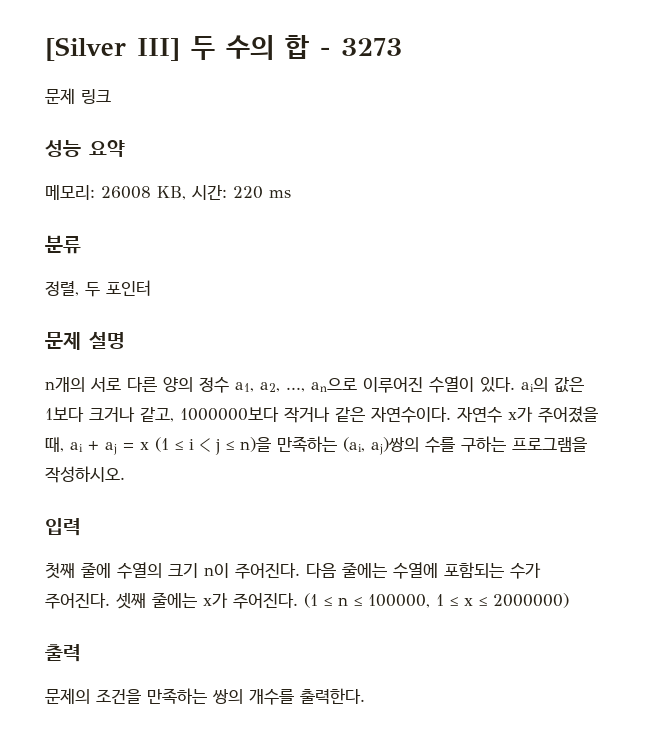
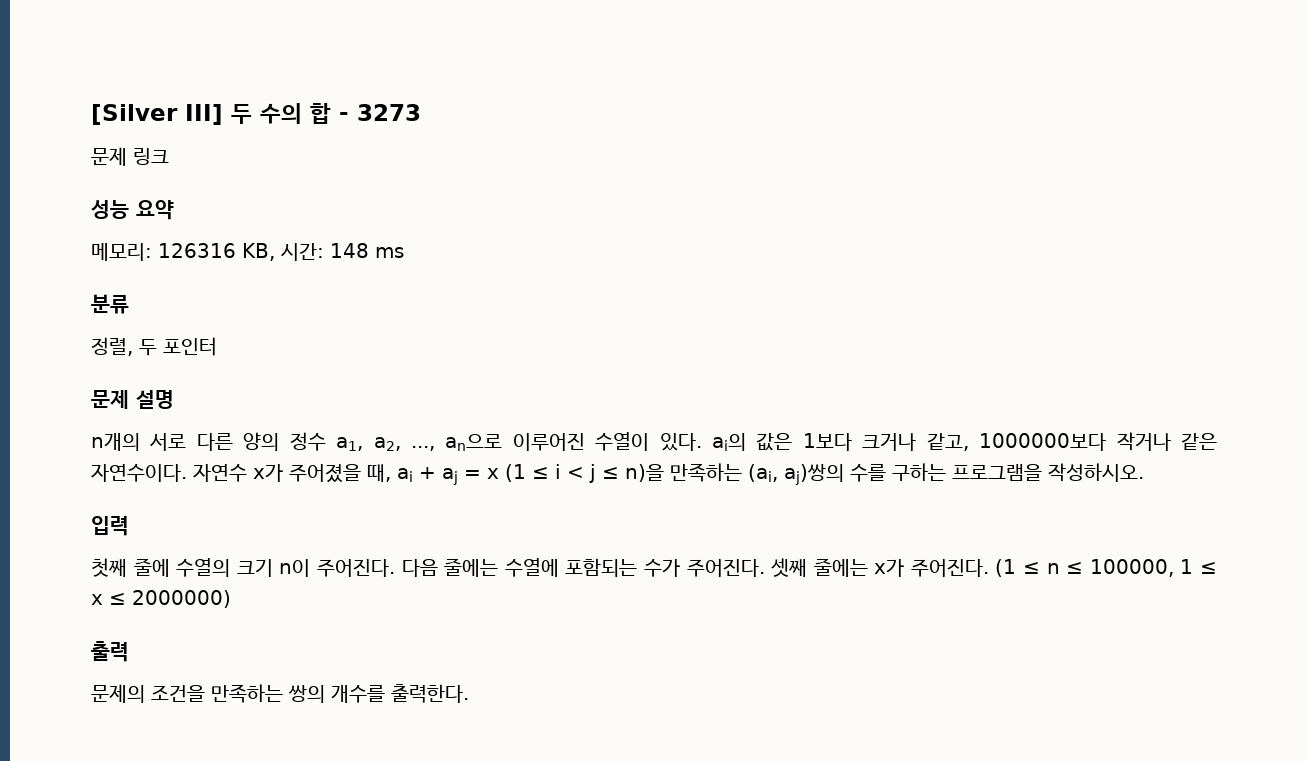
- 메모리: 26008 KB, 시간: 220 ms
+ 메모리: 126316 KB, 시간: 148 ms

